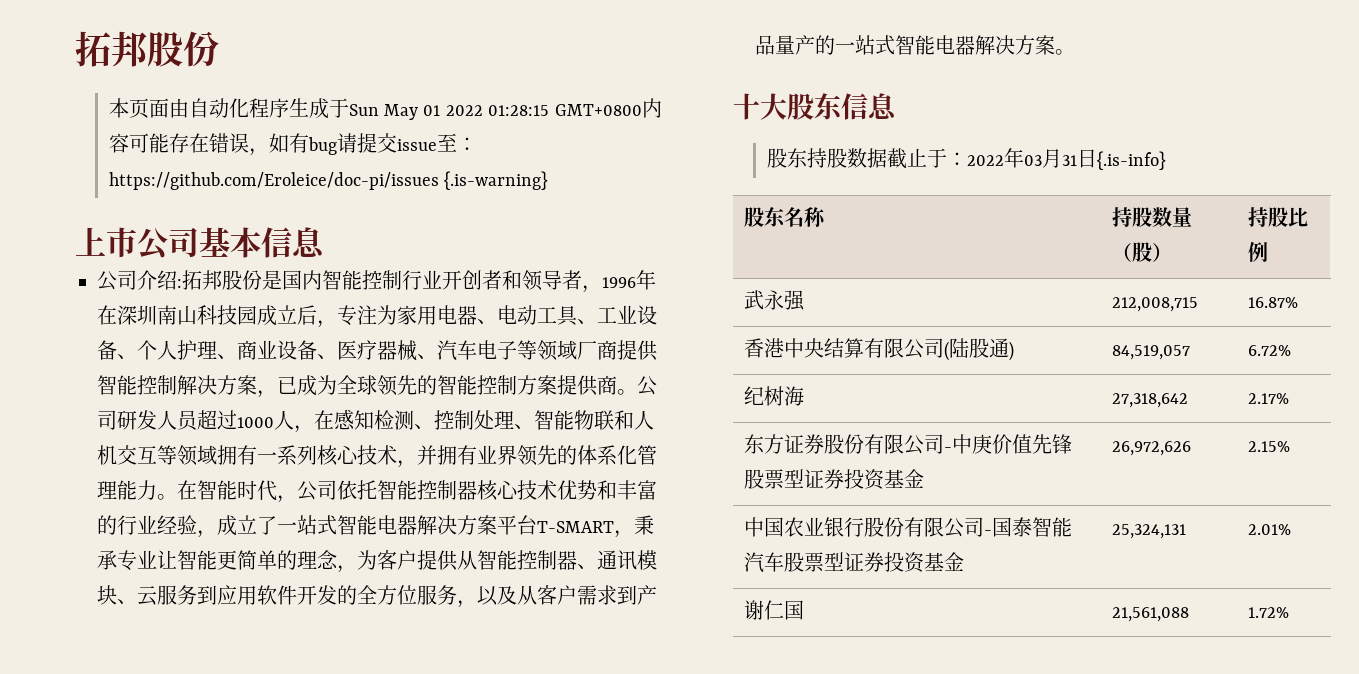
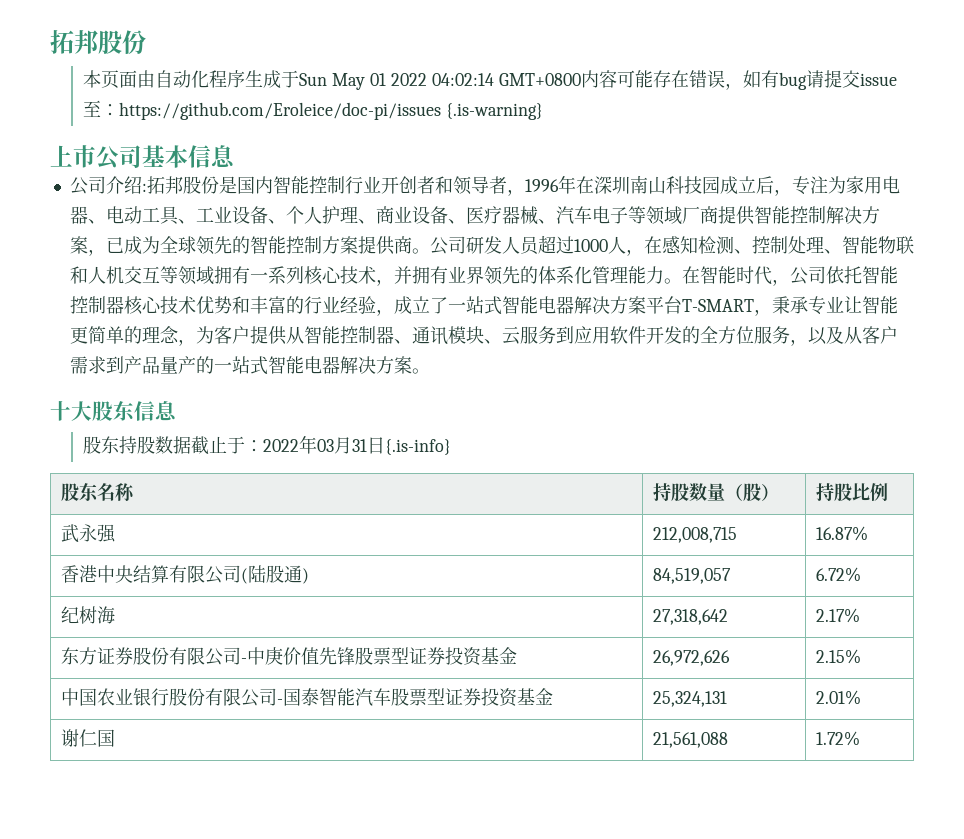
- 本页面由自动化程序生成于Sun May 01 2022 01:28:15 GMT+0800内容可能存在错误，如有bug请提交issue至：https://github.com/Eroleice/doc-pi/issues {.is-warning}
+ 本页面由自动化程序生成于Sun May 01 2022 04:02:14 GMT+0800内容可能存在错误，如有bug请提交issue至：https://github.com/Eroleice/doc-pi/issues {.is-warning}

